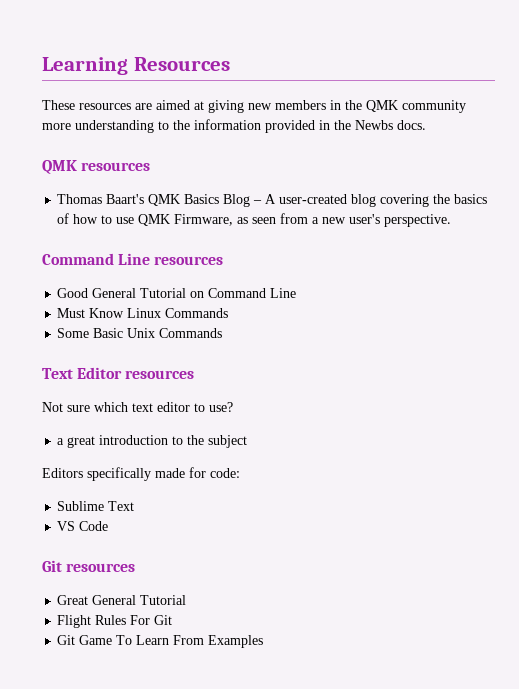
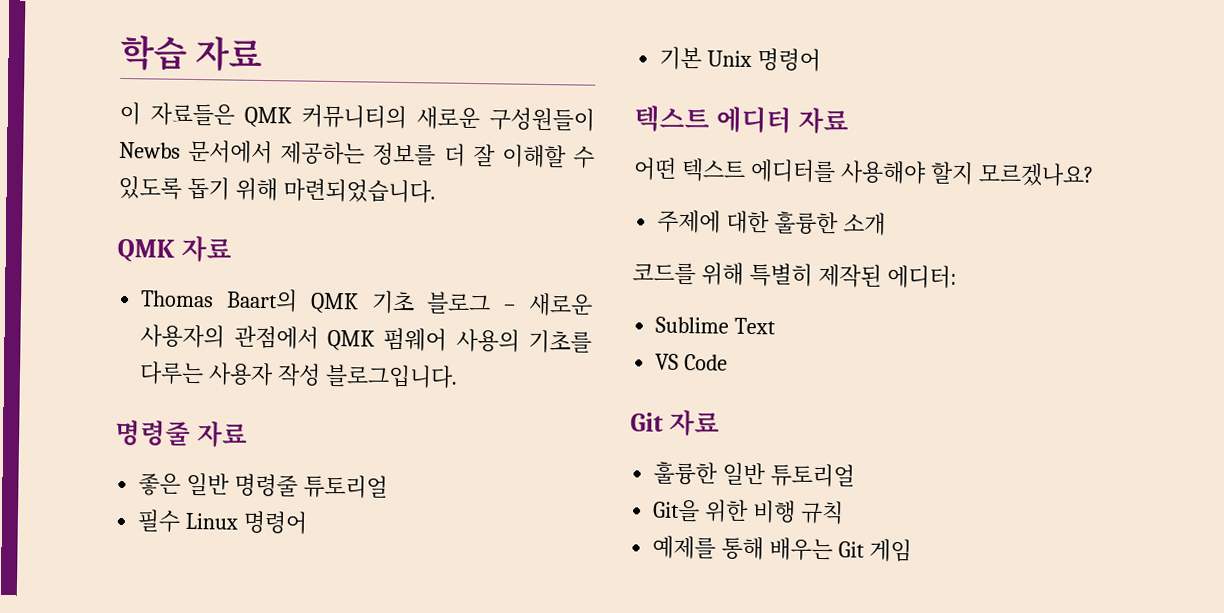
- Learning Resources
- These resources are aimed at giving new members in the QMK community more understanding to the information provided in the Newbs docs.
- QMK resources
+ 학습 자료
+ 이 자료들은 QMK 커뮤니티의 새로운 구성원들이 Newbs 문서에서 제공하는 정보를 더 잘 이해할 수 있도록 돕기 위해 마련되었습니다.
+ QMK 자료
- Thomas Baart's QMK Basics Blog – A user-created blog covering the basics of how to use QMK Firmware, as seen from a new user's perspective.
- Command Line resources
- Good General Tutorial on Command Line
- Must Know Linux Commands
- Some Basic Unix Commands
- Text Editor resources
- Not sure which text editor to use?
- a great introduction to the subject
- Editors specifically made for code:
+ Thomas Baart의 QMK 기초 블로그 – 새로운 사용자의 관점에서 QMK 펌웨어 사용의 기초를 다루는 사용자 작성 블로그입니다.
+ 명령줄 자료
+ 좋은 일반 명령줄 튜토리얼
+ 필수 Linux 명령어
+ 기본 Unix 명령어
+ 텍스트 에디터 자료
+ 어떤 텍스트 에디터를 사용해야 할지 모르겠나요?
+ 주제에 대한 훌륭한 소개
+ 코드를 위해 특별히 제작된 에디터:
- Git resources
- Great General Tutorial
- Flight Rules For Git
- Git Game To Learn From Examples
+ Git 자료
+ 훌륭한 일반 튜토리얼
+ Git을 위한 비행 규칙
+ 예제를 통해 배우는 Git 게임

